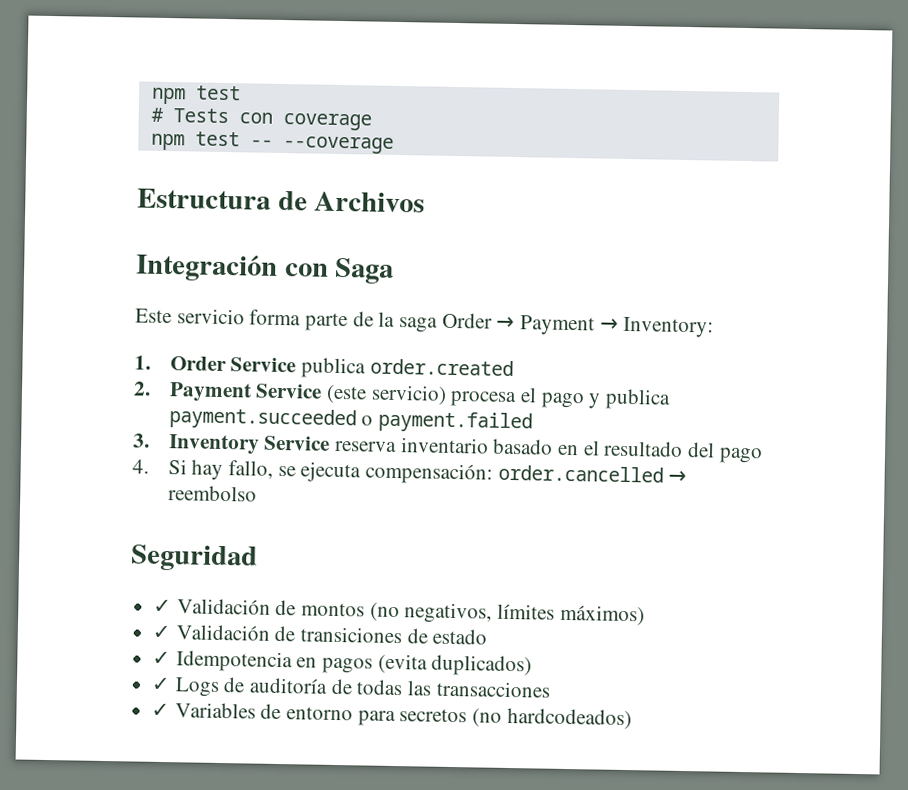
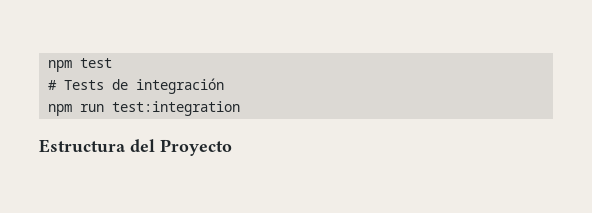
- # Tests con coverage
- npm test -- --coverage
- Estructura de Archivos
- Integración con Saga
- Este servicio forma parte de la saga Order → Payment → Inventory:
- 1. Order Service publica order.created
- 2. Payment Service (este servicio) procesa el pago y publica payment.succeeded o payment.failed
- 3. Inventory Service reserva inventario basado en el resultado del pago
- 4. Si hay fallo, se ejecuta compensación: order.cancelled → reembolso
- Seguridad
- ✓ Validación de montos (no negativos, límites máximos)
- ✓ Validación de transiciones de estado
- ✓ Idempotencia en pagos (evita duplicados)
- ✓ Logs de auditoría de todas las transacciones
- ✓ Variables de entorno para secretos (no hardcodeados)
+ # Tests de integración
+ npm run test:integration
+ Estructura del Proyecto

